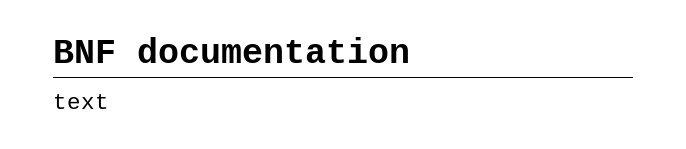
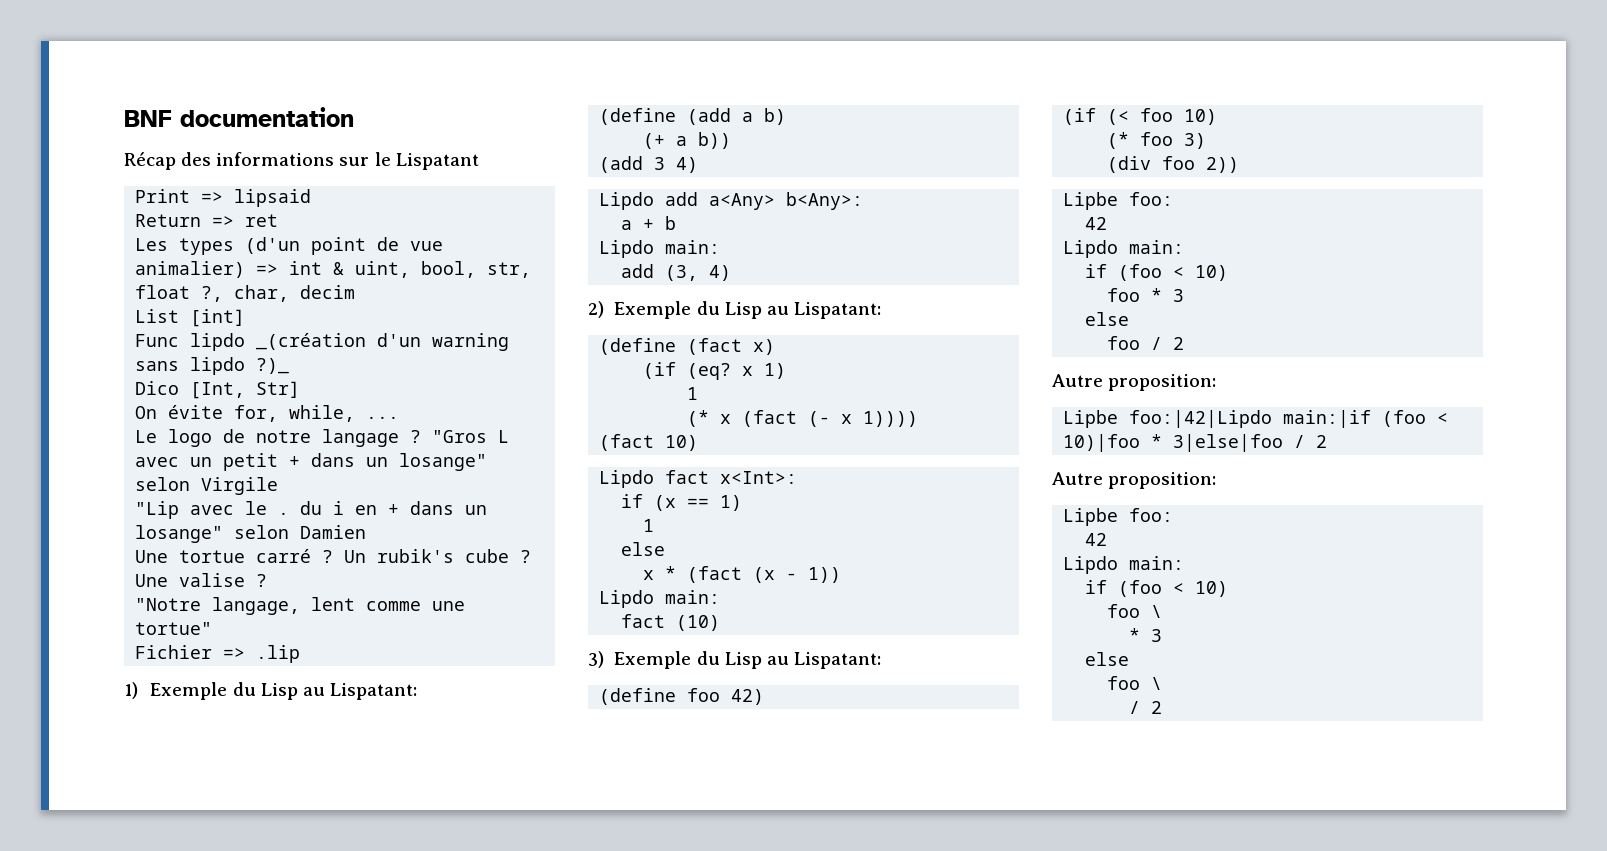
- text
+ Récap des informations sur le Lispatant
+ Print => lipsaid
+ Return => ret
+ Les types (d'un point de vue animalier) => int & uint, bool, str, float ?, char, decim
+ List [int]
+ Func lipdo _(création d'un warning sans lipdo ?)_
+ Dico [Int, Str]
+ On évite for, while, ...
+ Le logo de notre langage ? "Gros L avec un petit + dans un losange" selon Virgile
+ "Lip avec le . du i en + dans un losange" selon Damien
+ Une tortue carré ? Un rubik's cube ? Une valise ?
+ "Notre langage, lent comme une tortue"
+ Fichier => .lip
+ 1) Exemple du Lisp au Lispatant:
+ (define (add a b)
+ (+ a b))
+ (add 3 4)
+ Lipdo add a<Any> b<Any>:
+ a + b
+ Lipdo main:
+ add (3, 4)
+ 2) Exemple du Lisp au Lispatant:
+ (define (fact x)
+ (if (eq? x 1)
+ 1
+ (* x (fact (- x 1))))
+ (fact 10)
+ Lipdo fact x<Int>:
+ if (x == 1)
+ 1
+ else
+ x * (fact (x - 1))
+ Lipdo main:
+ fact (10)
+ 3) Exemple du Lisp au Lispatant:
+ (define foo 42)
+ (if (< foo 10)
+ (* foo 3)
+ (div foo 2))
+ Lipbe foo:
+ 42
+ Lipdo main:
+ if (foo < 10)
+ foo * 3
+ else
+ foo / 2
+ Autre proposition:
+ Lipbe foo:|42|Lipdo main:|if (foo < 10)|foo * 3|else|foo / 2
+ Autre proposition:
+ Lipbe foo:
+ 42
+ Lipdo main:
+ if (foo < 10)
+ foo \
+ * 3
+ else
+ foo \
+ / 2

